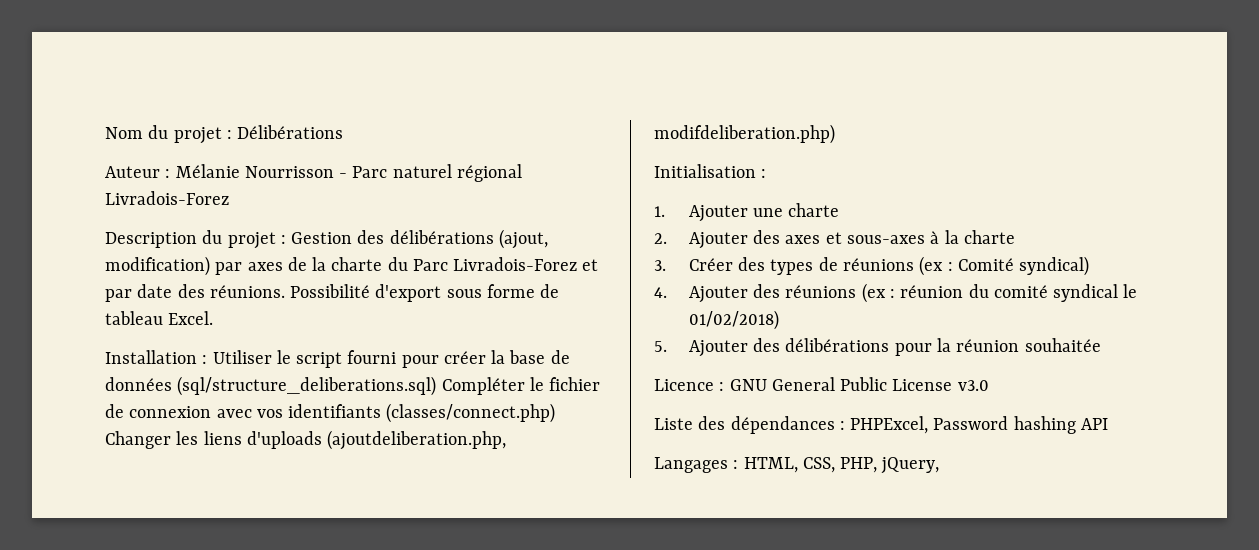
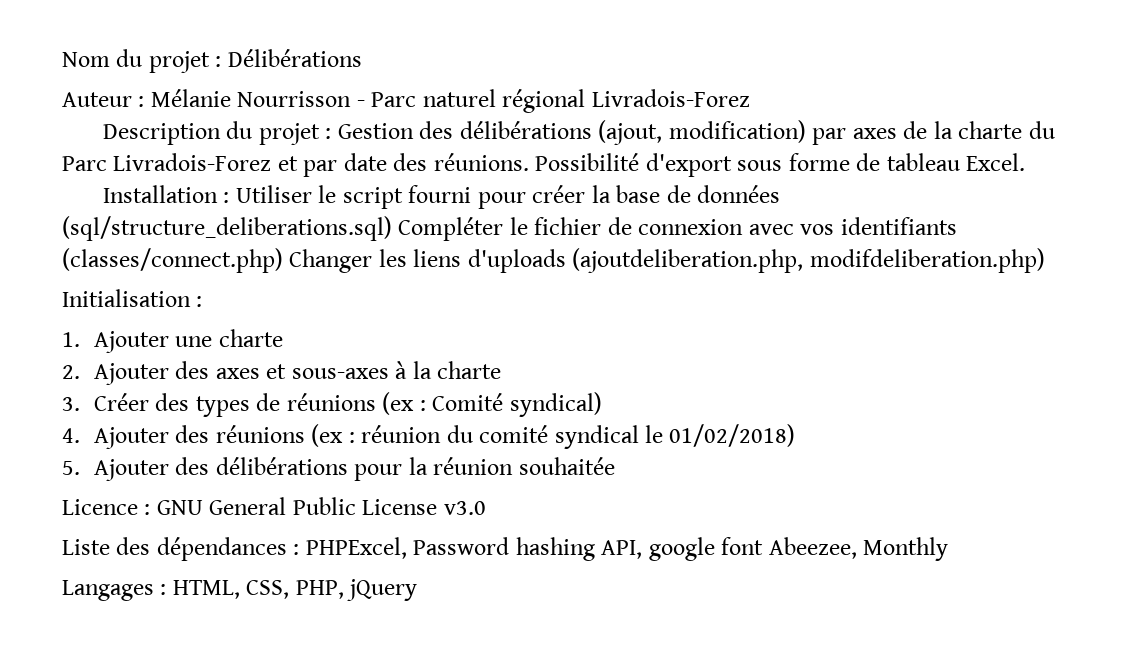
- Liste des dépendances : PHPExcel, Password hashing API
+ Liste des dépendances : PHPExcel, Password hashing API, google font Abeezee, Monthly
- Langages : HTML, CSS, PHP, jQuery,
+ Langages : HTML, CSS, PHP, jQuery

